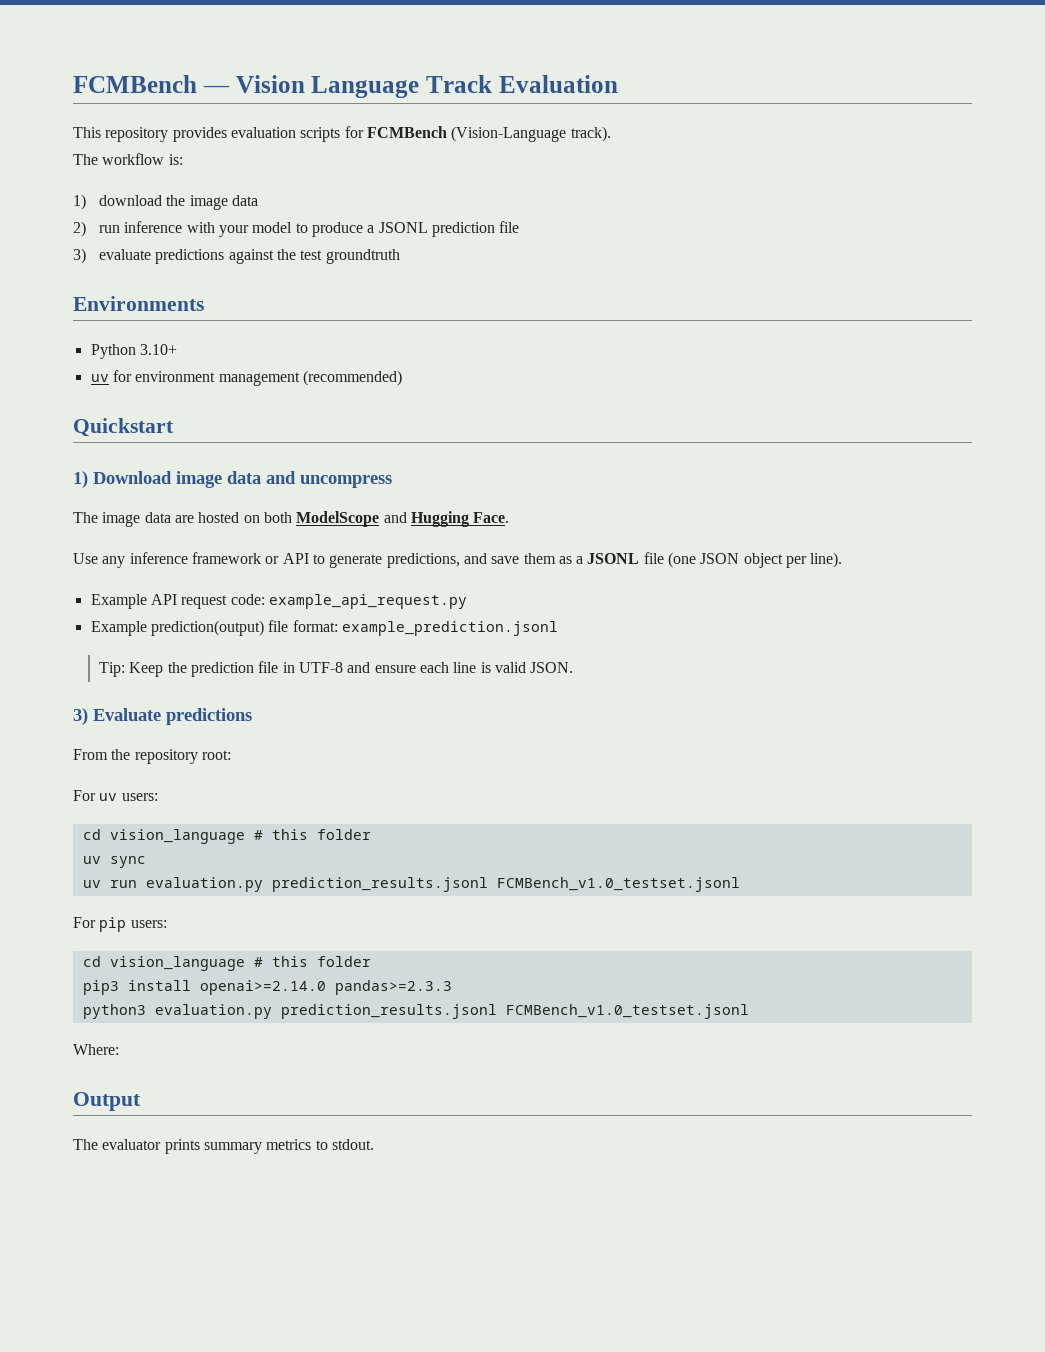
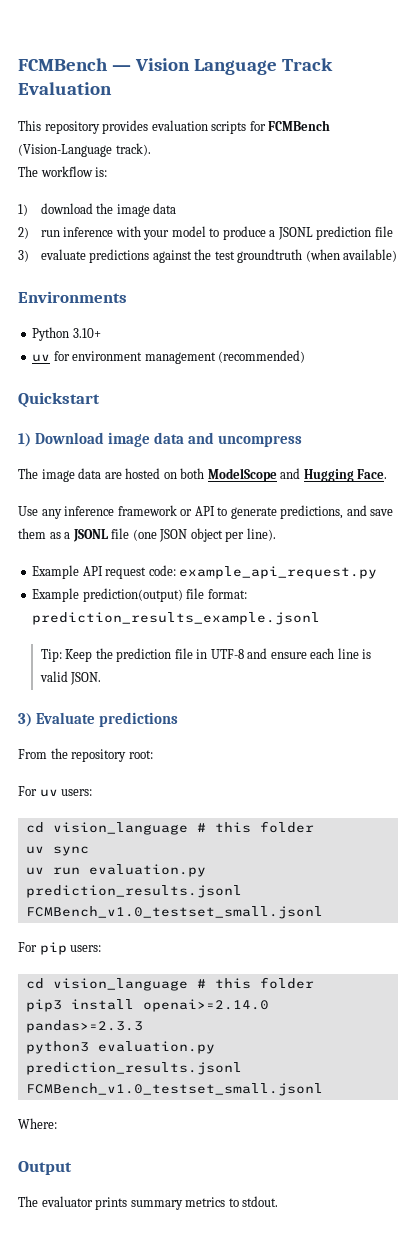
- 3) evaluate predictions against the test groundtruth
+ 3) evaluate predictions against the test groundtruth (when available)
- Example prediction(output) file format: example_prediction.jsonl
+ Example prediction(output) file format: prediction_results_example.jsonl
- uv run evaluation.py prediction_results.jsonl FCMBench_v1.0_testset.jsonl
+ uv run evaluation.py prediction_results.jsonl FCMBench_v1.0_testset_small.jsonl
- python3 evaluation.py prediction_results.jsonl FCMBench_v1.0_testset.jsonl
+ python3 evaluation.py prediction_results.jsonl FCMBench_v1.0_testset_small.jsonl

